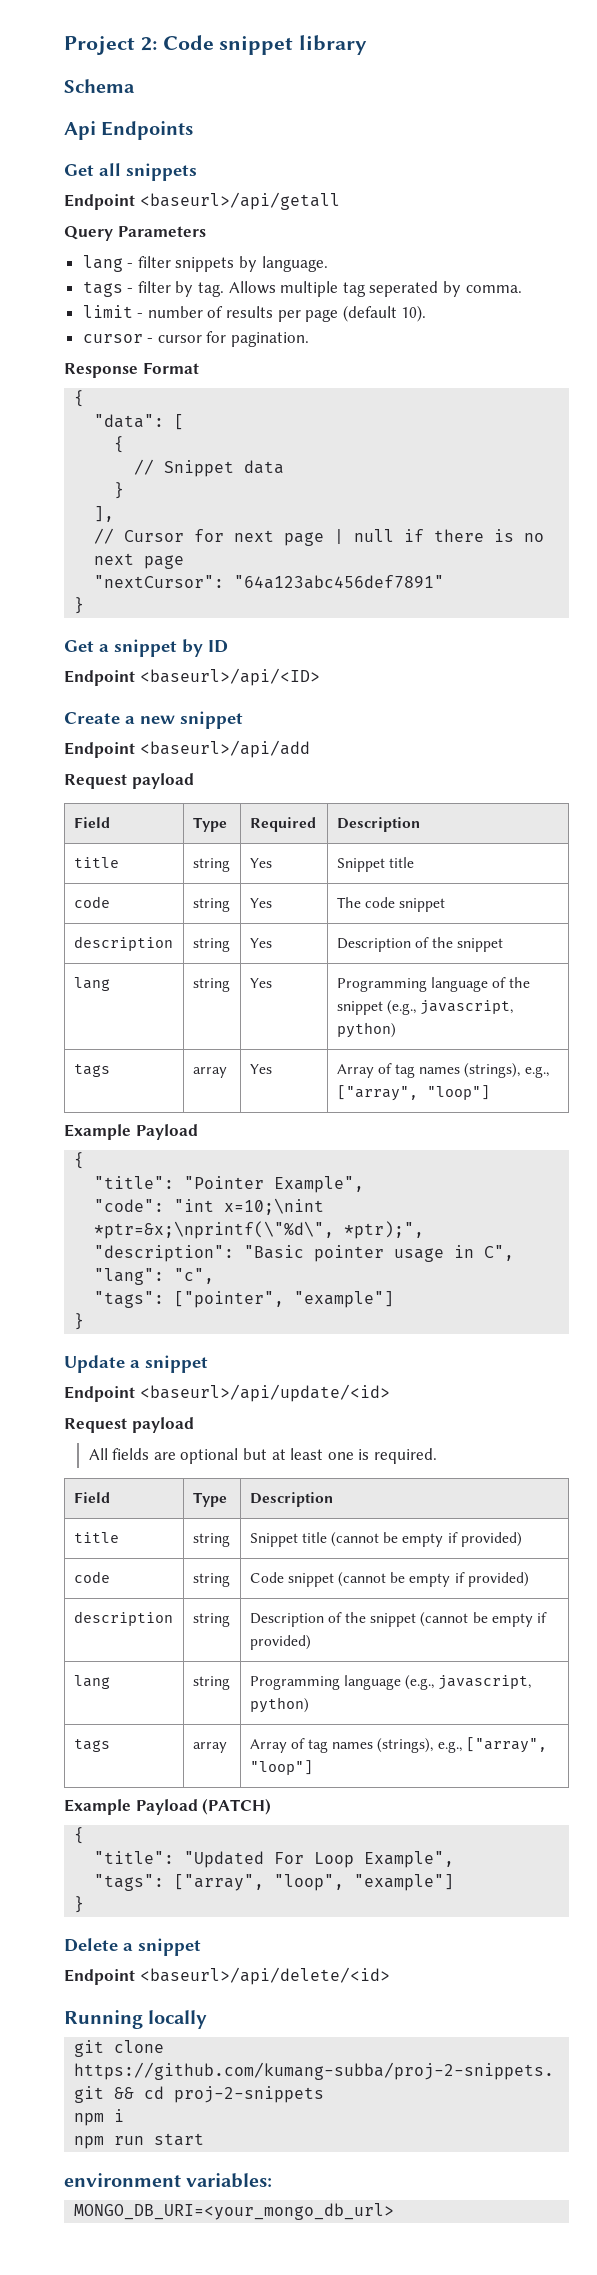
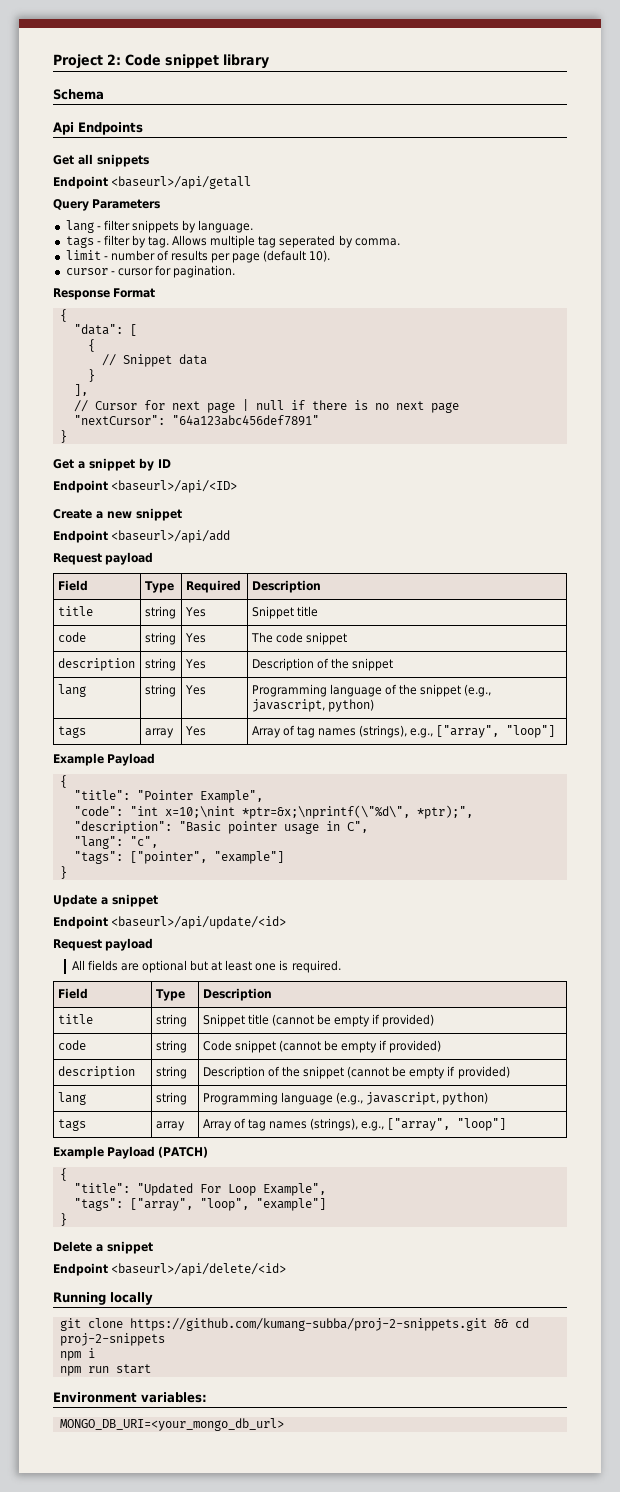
- environment variables:
+ Environment variables:

